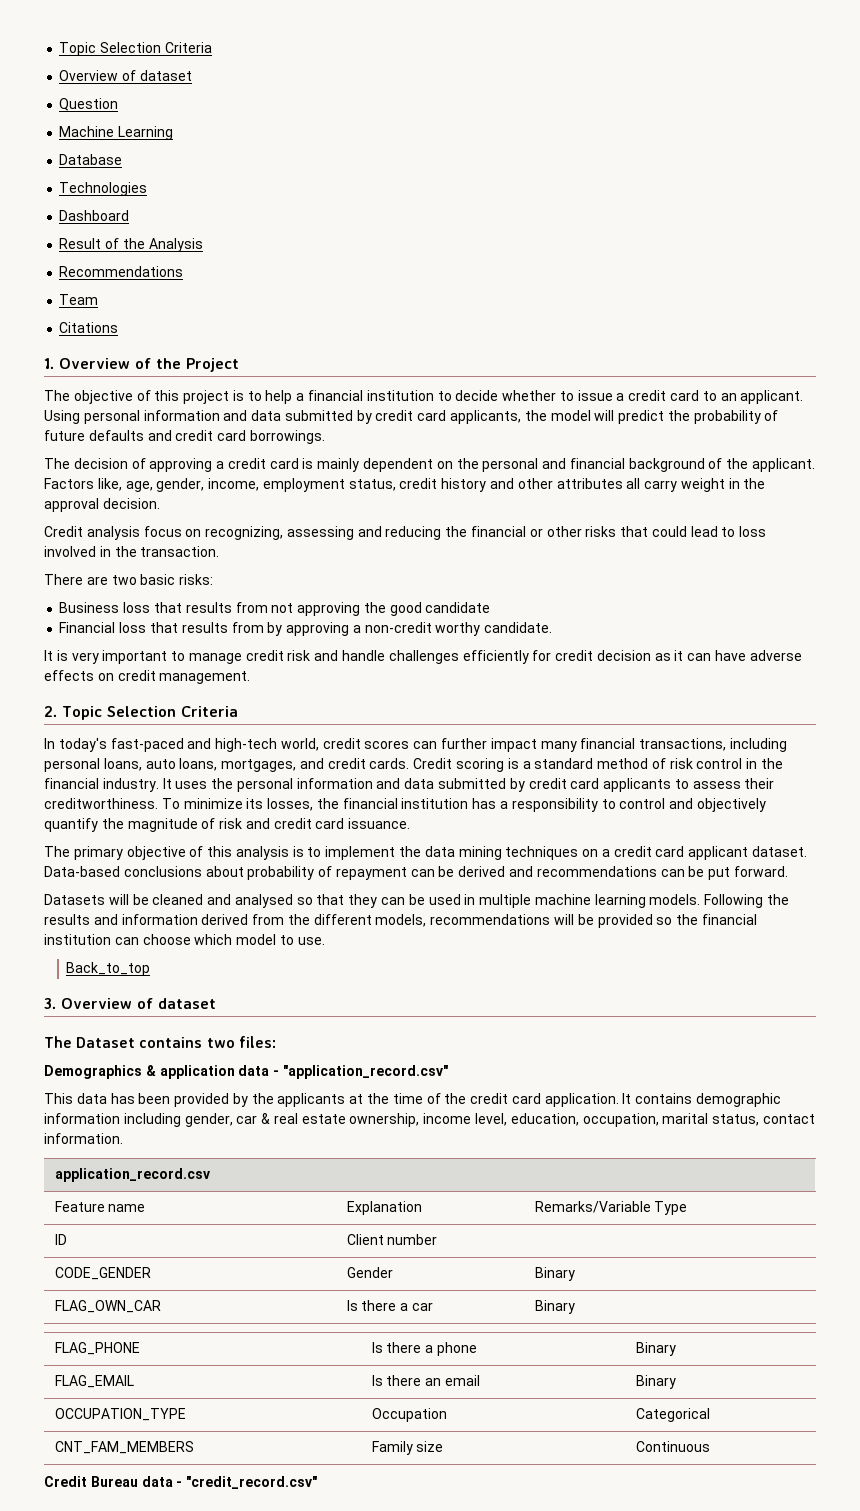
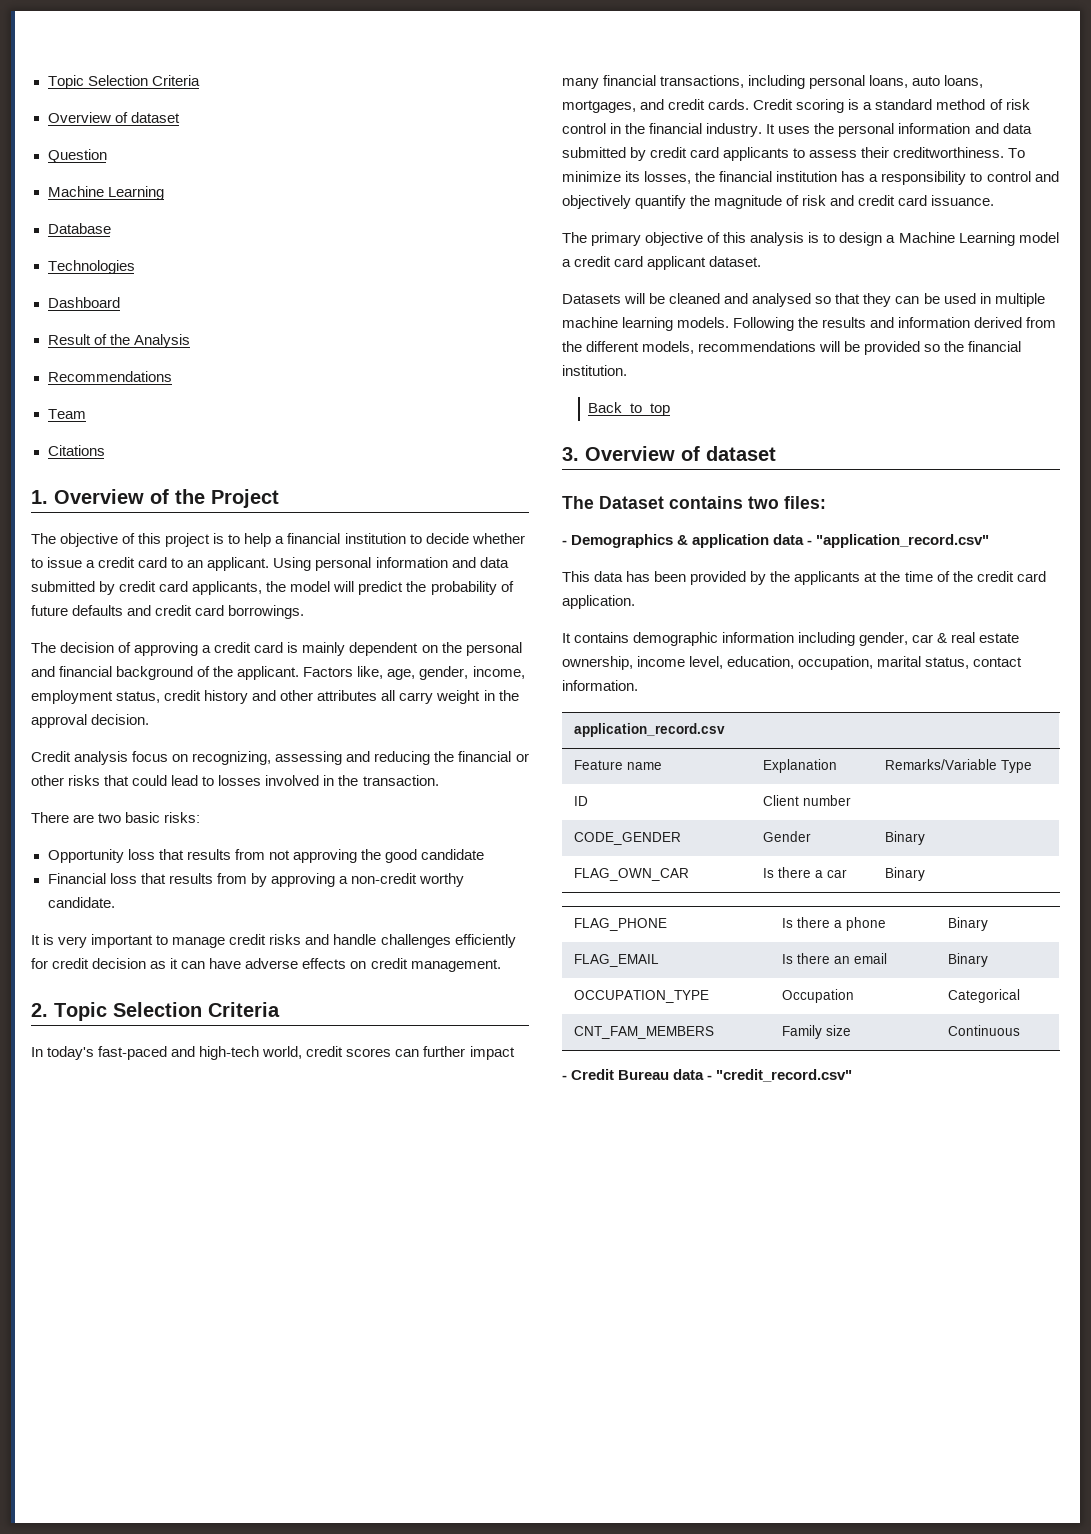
- Credit analysis focus on recognizing, assessing and reducing the financial or other risks that could lead to loss involved in the transaction.
+ Credit analysis focus on recognizing, assessing and reducing the financial or other risks that could lead to losses involved in the transaction.
- Business loss that results from not approving the good candidate
+ Opportunity loss that results from not approving the good candidate
- It is very important to manage credit risk and handle challenges efficiently for credit decision as it can have adverse effects on credit management.
+ It is very important to manage credit risks and handle challenges efficiently for credit decision as it can have adverse effects on credit management.
- The primary objective of this analysis is to implement the data mining techniques on a credit card applicant dataset. Data-based conclusions about probability of repayment can be derived and recommendations can be put forward.
+ The primary objective of this analysis is to design a Machine Learning model a credit card applicant dataset.
- Following the results and information derived from the different models, recommendations will be provided so the financial institution can choose which model to use.
+ Following the results and information derived from the different models, recommendations will be provided so the financial institution.
- Demographics & application data - "application_record.csv"
+ - Demographics & application data - "application_record.csv"
- This data has been provided by the applicants at the time of the credit card application. It contains demographic information including gender, car & real estate ownership, income level, education, occupation, marital status, contact information.
+ This data has been provided by the applicants at the time of the credit card application.
+ It contains demographic information including gender, car & real estate ownership, income level, education, occupation, marital status, contact information.
- Credit Bureau data - "credit_record.csv"
+ - Credit Bureau data - "credit_record.csv"

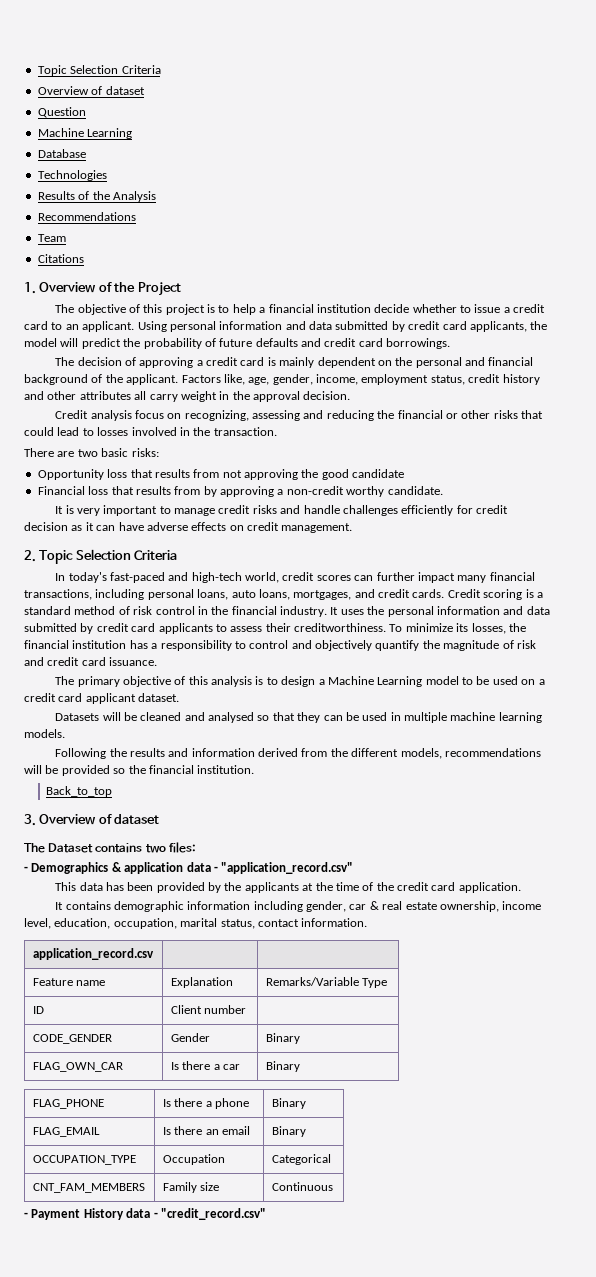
- Dashboard
- Result of the Analysis
+ Results of the Analysis
- The objective of this project is to help a financial institution to decide whether to issue a credit card to an applicant.
+ The objective of this project is to help a financial institution decide whether to issue a credit card to an applicant.
- The primary objective of this analysis is to design a Machine Learning model a credit card applicant dataset.
+ The primary objective of this analysis is to design a Machine Learning model to be used on a credit card applicant dataset.
- Datasets will be cleaned and analysed so that they can be used in multiple machine learning models. Following the results and information derived from the different models, recommendations will be provided so the financial institution.
+ Datasets will be cleaned and analysed so that they can be used in multiple machine learning models.
+ Following the results and information derived from the different models, recommendations will be provided so the financial institution.
- - Credit Bureau data - "credit_record.csv"
+ - Payment History data - "credit_record.csv"

